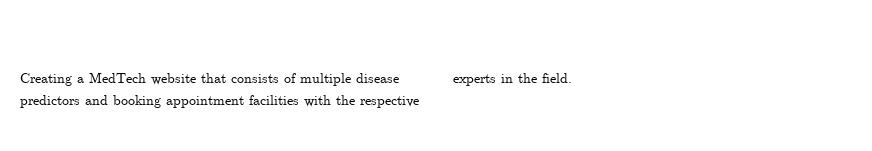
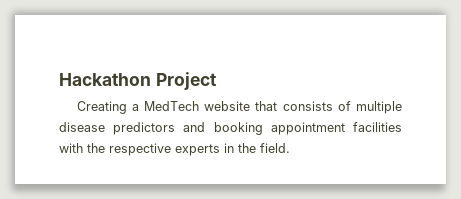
+ Hackathon Project

